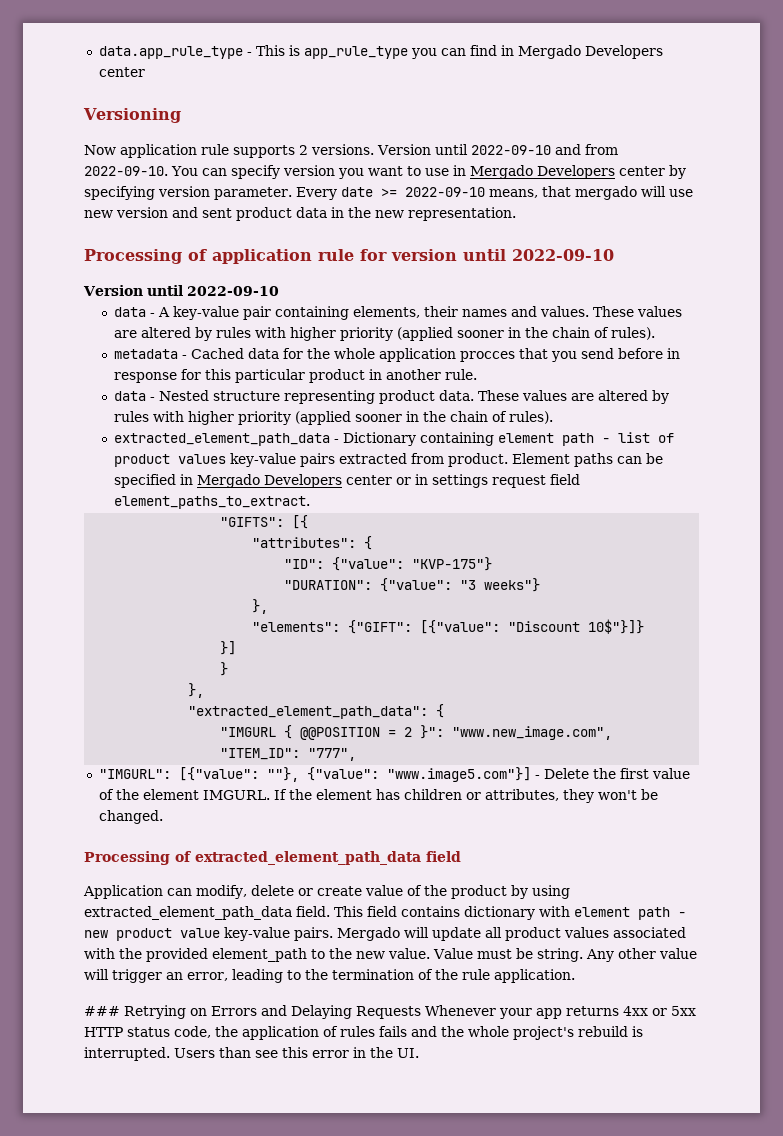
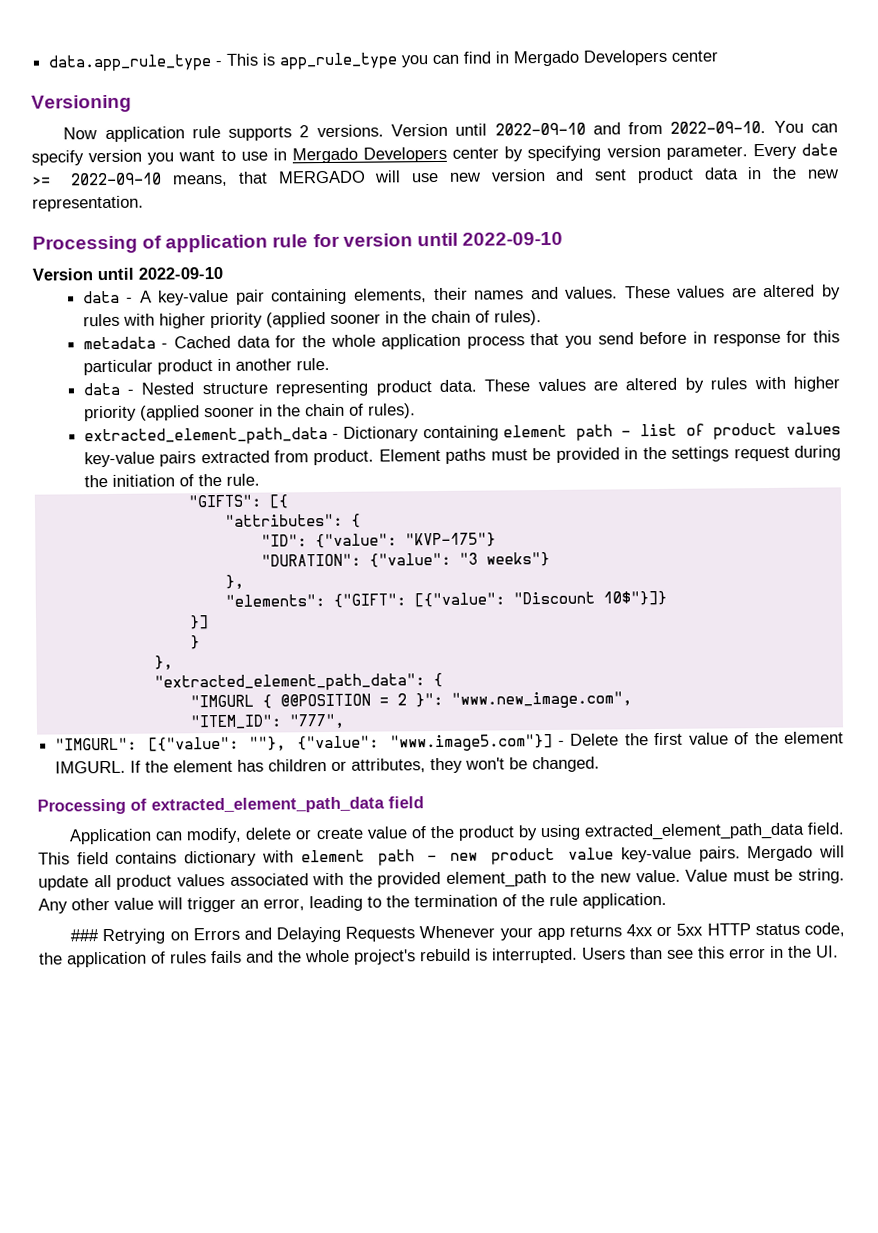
- Every date >= 2022-09-10 means, that mergado will use new version and sent product data in the new representation.
+ Every date >= 2022-09-10 means, that MERGADO will use new version and sent product data in the new representation.
- metadata - Cached data for the whole application procces that you send before in response for this particular product in another rule.
+ metadata - Cached data for the whole application process that you send before in response for this particular product in another rule.
- Element paths can be specified in Mergado Developers center or in settings request field element_paths_to_extract.
+ Element paths must be provided in the settings request during the initiation of the rule.

